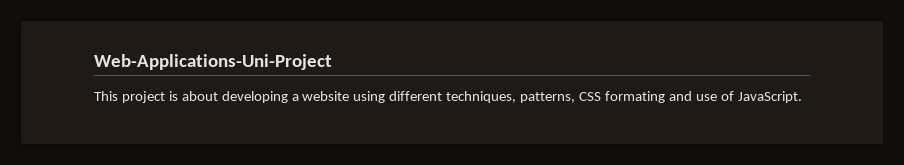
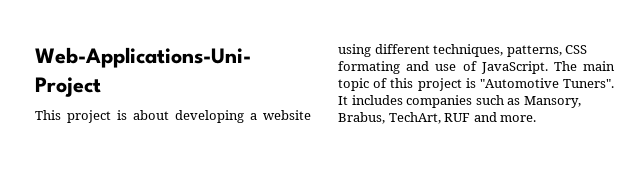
+ The main topic of this project is "Automotive Tuners". It includes companies such as Mansory, Brabus, TechArt, RUF and more.

